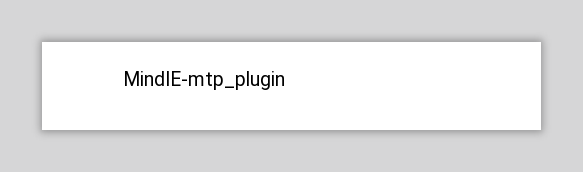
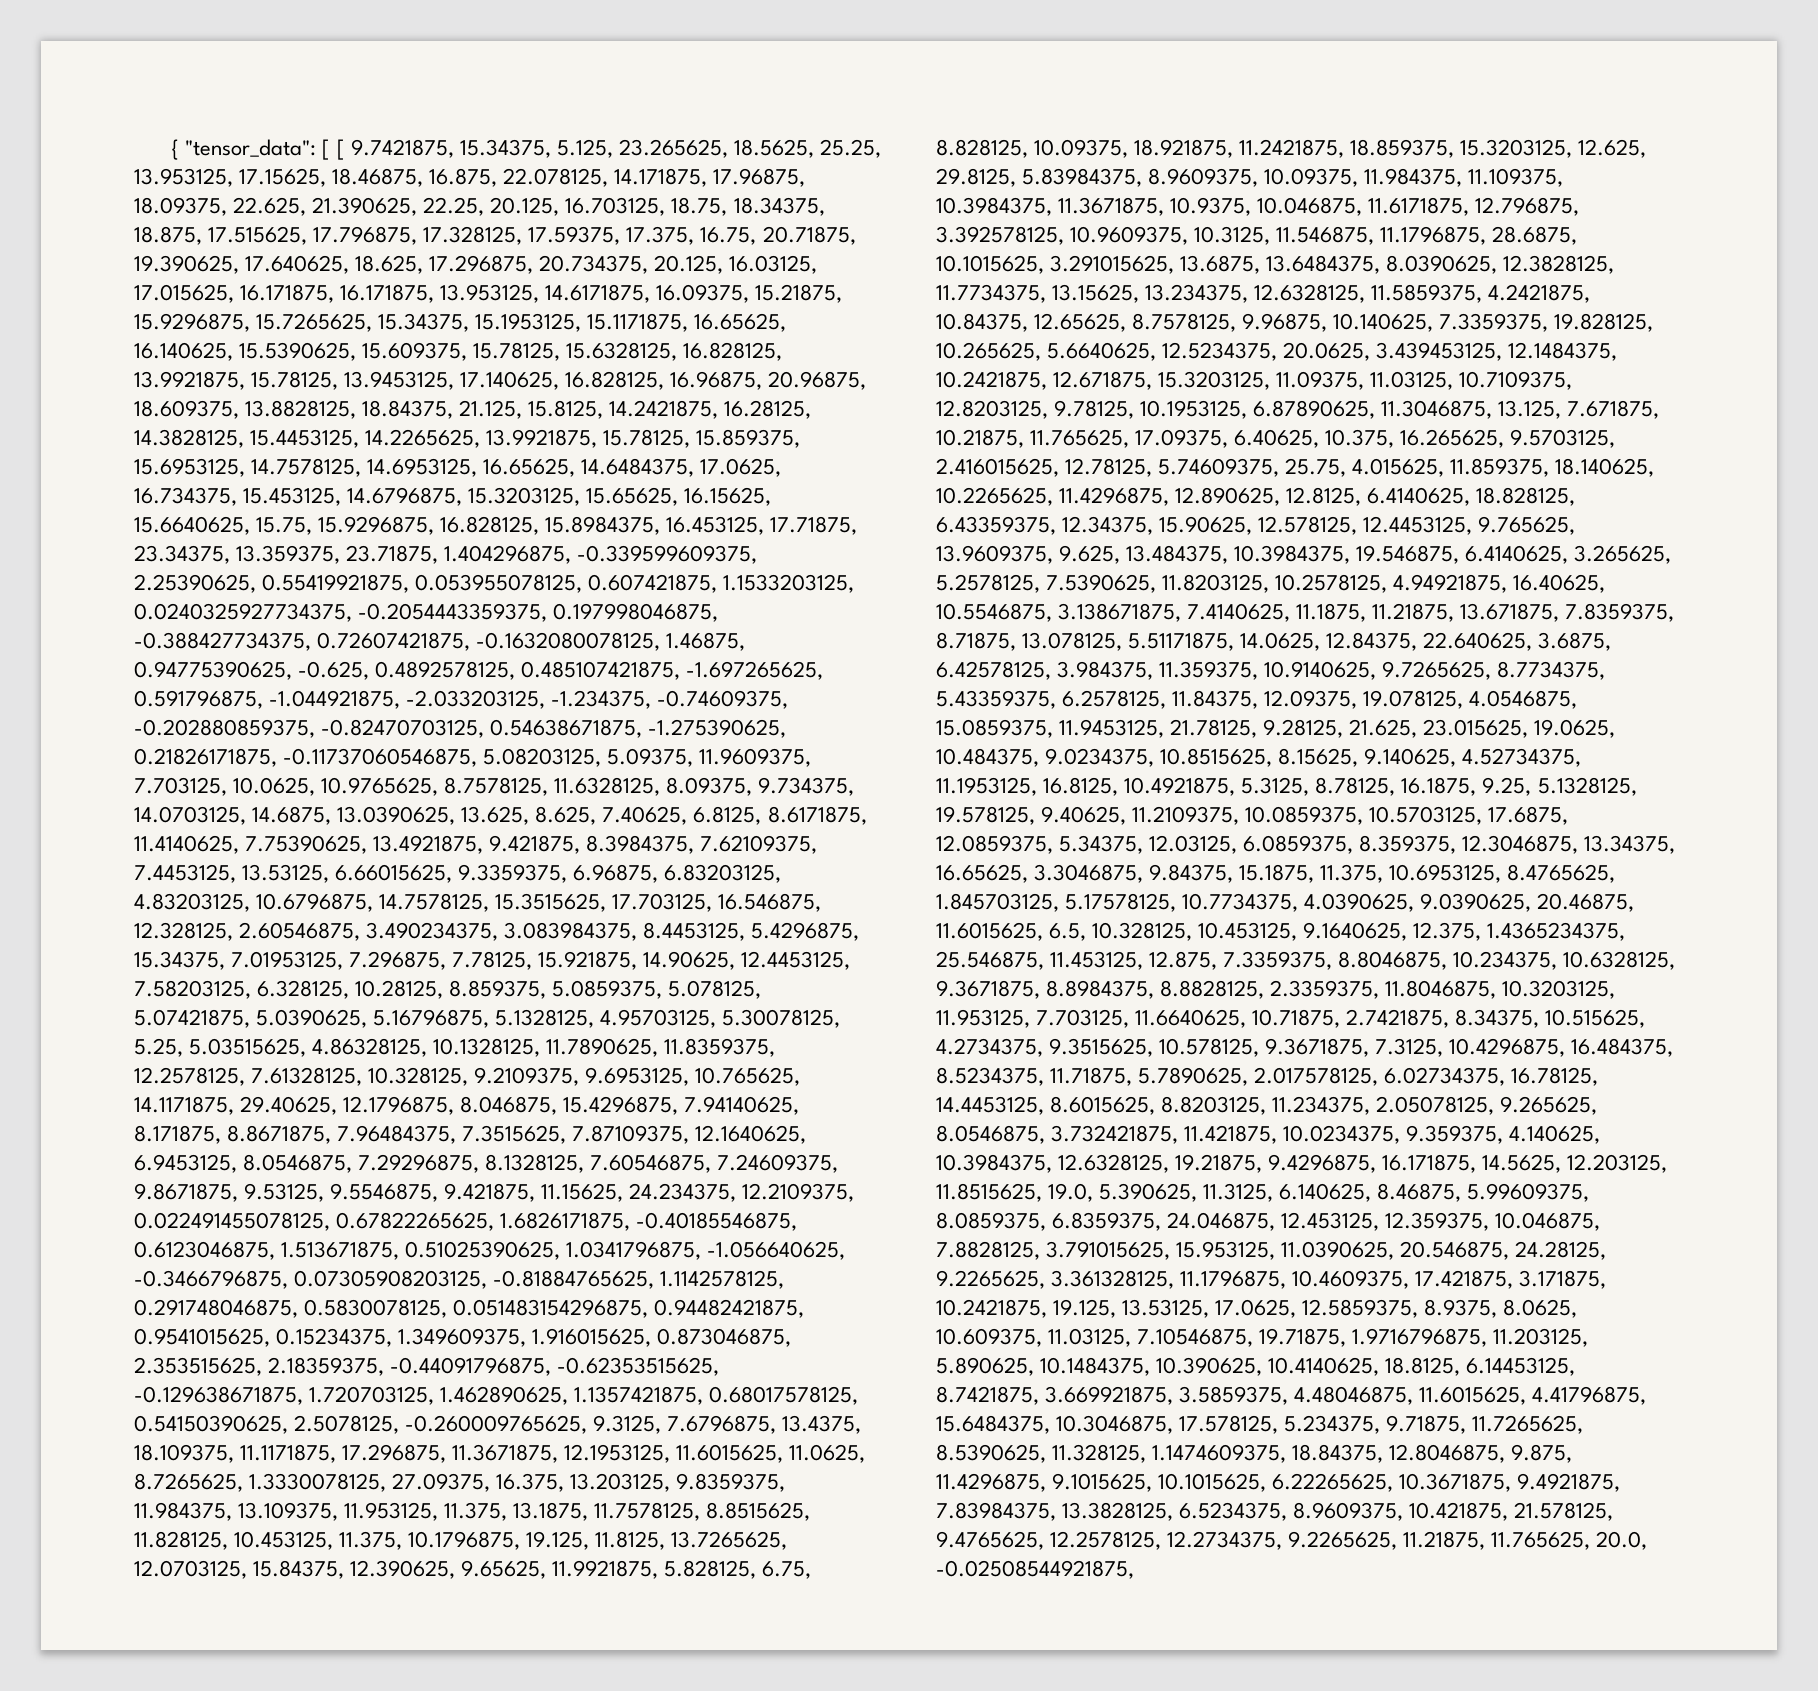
- MindIE-mtp_plugin
+ { "tensor_data": [ [ 9.7421875, 15.34375, 5.125, 23.265625, 18.5625, 25.25, 13.953125, 17.15625, 18.46875, 16.875, 22.078125, 14.171875, 17.96875, 18.09375, 22.625, 21.390625, 22.25, 20.125, 16.703125, 18.75, 18.34375, 18.875, 17.515625, 17.796875, 17.328125, 17.59375, 17.375, 16.75, 20.71875, 19.390625, 17.640625, 18.625, 17.296875, 20.734375, 20.125, 16.03125, 17.015625, 16.171875, 16.171875, 13.953125, 14.6171875, 16.09375, 15.21875, 15.9296875, 15.7265625, 15.34375, 15.1953125, 15.1171875, 16.65625, 16.140625, 15.5390625, 15.609375, 15.78125, 15.6328125, 16.828125, 13.9921875, 15.78125, 13.9453125, 17.140625, 16.828125, 16.96875, 20.96875, 18.609375, 13.8828125, 18.84375, 21.125, 15.8125, 14.2421875, 16.28125, 14.3828125, 15.4453125, 14.2265625, 13.9921875, 15.78125, 15.859375, 15.6953125, 14.7578125, 14.6953125, 16.65625, 14.6484375, 17.0625, 16.734375, 15.453125, 14.6796875, 15.3203125, 15.65625, 16.15625, 15.6640625, 15.75, 15.9296875, 16.828125, 15.8984375, 16.453125, 17.71875, 23.34375, 13.359375, 23.71875, 1.404296875, -0.339599609375, 2.25390625, 0.55419921875, 0.053955078125, 0.607421875, 1.1533203125, 0.0240325927734375, -0.2054443359375, 0.197998046875, -0.388427734375, 0.72607421875, -0.1632080078125, 1.46875, 0.94775390625, -0.625, 0.4892578125, 0.485107421875, -1.697265625, 0.591796875, -1.044921875, -2.033203125, -1.234375, -0.74609375, -0.202880859375, -0.82470703125, 0.54638671875, -1.275390625, 0.21826171875, -0.11737060546875, 5.08203125, 5.09375, 11.9609375, 7.703125, 10.0625, 10.9765625, 8.7578125, 11.6328125, 8.09375, 9.734375, 14.0703125, 14.6875, 13.0390625, 13.625, 8.625, 7.40625, 6.8125, 8.6171875, 11.4140625, 7.75390625, 13.4921875, 9.421875, 8.3984375, 7.62109375, 7.4453125, 13.53125, 6.66015625, 9.3359375, 6.96875, 6.83203125, 4.83203125, 10.6796875, 14.7578125, 15.3515625, 17.703125, 16.546875, 12.328125, 2.60546875, 3.490234375, 3.083984375, 8.4453125, 5.4296875, 15.34375, 7.01953125, 7.296875, 7.78125, 15.921875, 14.90625, 12.4453125, 7.58203125, 6.328125, 10.28125, 8.859375, 5.0859375, 5.078125, 5.07421875, 5.0390625, 5.16796875, 5.1328125, 4.95703125, 5.30078125, 5.25, 5.03515625, 4.86328125, 10.1328125, 11.7890625, 11.8359375, 12.2578125, 7.61328125, 10.328125, 9.2109375, 9.6953125, 10.765625, 14.1171875, 29.40625, 12.1796875, 8.046875, 15.4296875, 7.94140625, 8.171875, 8.8671875, 7.96484375, 7.3515625, 7.87109375, 12.1640625, 6.9453125, 8.0546875, 7.29296875, 8.1328125, 7.60546875, 7.24609375, 9.8671875, 9.53125, 9.5546875, 9.421875, 11.15625, 24.234375, 12.2109375, 0.022491455078125, 0.67822265625, 1.6826171875, -0.40185546875, 0.6123046875, 1.513671875, 0.51025390625, 1.0341796875, -1.056640625, -0.3466796875, 0.07305908203125, -0.81884765625, 1.1142578125, 0.291748046875, 0.5830078125, 0.051483154296875, 0.94482421875, 0.9541015625, 0.15234375, 1.349609375, 1.916015625, 0.873046875, 2.353515625, 2.18359375, -0.44091796875, -0.62353515625, -0.129638671875, 1.720703125, 1.462890625, 1.1357421875, 0.68017578125, 0.54150390625, 2.5078125, -0.260009765625, 9.3125, 7.6796875, 13.4375, 18.109375, 11.1171875, 17.296875, 11.3671875, 12.1953125, 11.6015625, 11.0625, 8.7265625, 1.3330078125, 27.09375, 16.375, 13.203125, 9.8359375, 11.984375, 13.109375, 11.953125, 11.375, 13.1875, 11.7578125, 8.8515625, 11.828125, 10.453125, 11.375, 10.1796875, 19.125, 11.8125, 13.7265625, 12.0703125, 15.84375, 12.390625, 9.65625, 11.9921875, 5.828125, 6.75, 8.828125, 10.09375, 18.921875, 11.2421875, 18.859375, 15.3203125, 12.625, 29.8125, 5.83984375, 8.9609375, 10.09375, 11.984375, 11.109375, 10.3984375, 11.3671875, 10.9375, 10.046875, 11.6171875, 12.796875, 3.392578125, 10.9609375, 10.3125, 11.546875, 11.1796875, 28.6875, 10.1015625, 3.291015625, 13.6875, 13.6484375, 8.0390625, 12.3828125, 11.7734375, 13.15625, 13.234375, 12.6328125, 11.5859375, 4.2421875, 10.84375, 12.65625, 8.7578125, 9.96875, 10.140625, 7.3359375, 19.828125, 10.265625, 5.6640625, 12.5234375, 20.0625, 3.439453125, 12.1484375, 10.2421875, 12.671875, 15.3203125, 11.09375, 11.03125, 10.7109375, 12.8203125, 9.78125, 10.1953125, 6.87890625, 11.3046875, 13.125, 7.671875, 10.21875, 11.765625, 17.09375, 6.40625, 10.375, 16.265625, 9.5703125, 2.416015625, 12.78125, 5.74609375, 25.75, 4.015625, 11.859375, 18.140625, 10.2265625, 11.4296875, 12.890625, 12.8125, 6.4140625, 18.828125, 6.43359375, 12.34375, 15.90625, 12.578125, 12.4453125, 9.765625, 13.9609375, 9.625, 13.484375, 10.3984375, 19.546875, 6.4140625, 3.265625, 5.2578125, 7.5390625, 11.8203125, 10.2578125, 4.94921875, 16.40625, 10.5546875, 3.138671875, 7.4140625, 11.1875, 11.21875, 13.671875, 7.8359375, 8.71875, 13.078125, 5.51171875, 14.0625, 12.84375, 22.640625, 3.6875, 6.42578125, 3.984375, 11.359375, 10.9140625, 9.7265625, 8.7734375, 5.43359375, 6.2578125, 11.84375, 12.09375, 19.078125, 4.0546875, 15.0859375, 11.9453125, 21.78125, 9.28125, 21.625, 23.015625, 19.0625, 10.484375, 9.0234375, 10.8515625, 8.15625, 9.140625, 4.52734375, 11.1953125, 16.8125, 10.4921875, 5.3125, 8.78125, 16.1875, 9.25, 5.1328125, 19.578125, 9.40625, 11.2109375, 10.0859375, 10.5703125, 17.6875, 12.0859375, 5.34375, 12.03125, 6.0859375, 8.359375, 12.3046875, 13.34375, 16.65625, 3.3046875, 9.84375, 15.1875, 11.375, 10.6953125, 8.4765625, 1.845703125, 5.17578125, 10.7734375, 4.0390625, 9.0390625, 20.46875, 11.6015625, 6.5, 10.328125, 10.453125, 9.1640625, 12.375, 1.4365234375, 25.546875, 11.453125, 12.875, 7.3359375, 8.8046875, 10.234375, 10.6328125, 9.3671875, 8.8984375, 8.8828125, 2.3359375, 11.8046875, 10.3203125, 11.953125, 7.703125, 11.6640625, 10.71875, 2.7421875, 8.34375, 10.515625, 4.2734375, 9.3515625, 10.578125, 9.3671875, 7.3125, 10.4296875, 16.484375, 8.5234375, 11.71875, 5.7890625, 2.017578125, 6.02734375, 16.78125, 14.4453125, 8.6015625, 8.8203125, 11.234375, 2.05078125, 9.265625, 8.0546875, 3.732421875, 11.421875, 10.0234375, 9.359375, 4.140625, 10.3984375, 12.6328125, 19.21875, 9.4296875, 16.171875, 14.5625, 12.203125, 11.8515625, 19.0, 5.390625, 11.3125, 6.140625, 8.46875, 5.99609375, 8.0859375, 6.8359375, 24.046875, 12.453125, 12.359375, 10.046875, 7.8828125, 3.791015625, 15.953125, 11.0390625, 20.546875, 24.28125, 9.2265625, 3.361328125, 11.1796875, 10.4609375, 17.421875, 3.171875, 10.2421875, 19.125, 13.53125, 17.0625, 12.5859375, 8.9375, 8.0625, 10.609375, 11.03125, 7.10546875, 19.71875, 1.9716796875, 11.203125, 5.890625, 10.1484375, 10.390625, 10.4140625, 18.8125, 6.14453125, 8.7421875, 3.669921875, 3.5859375, 4.48046875, 11.6015625, 4.41796875, 15.6484375, 10.3046875, 17.578125, 5.234375, 9.71875, 11.7265625, 8.5390625, 11.328125, 1.1474609375, 18.84375, 12.8046875, 9.875, 11.4296875, 9.1015625, 10.1015625, 6.22265625, 10.3671875, 9.4921875, 7.83984375, 13.3828125, 6.5234375, 8.9609375, 10.421875, 21.578125, 9.4765625, 12.2578125, 12.2734375, 9.2265625, 11.21875, 11.765625, 20.0, -0.02508544921875,

